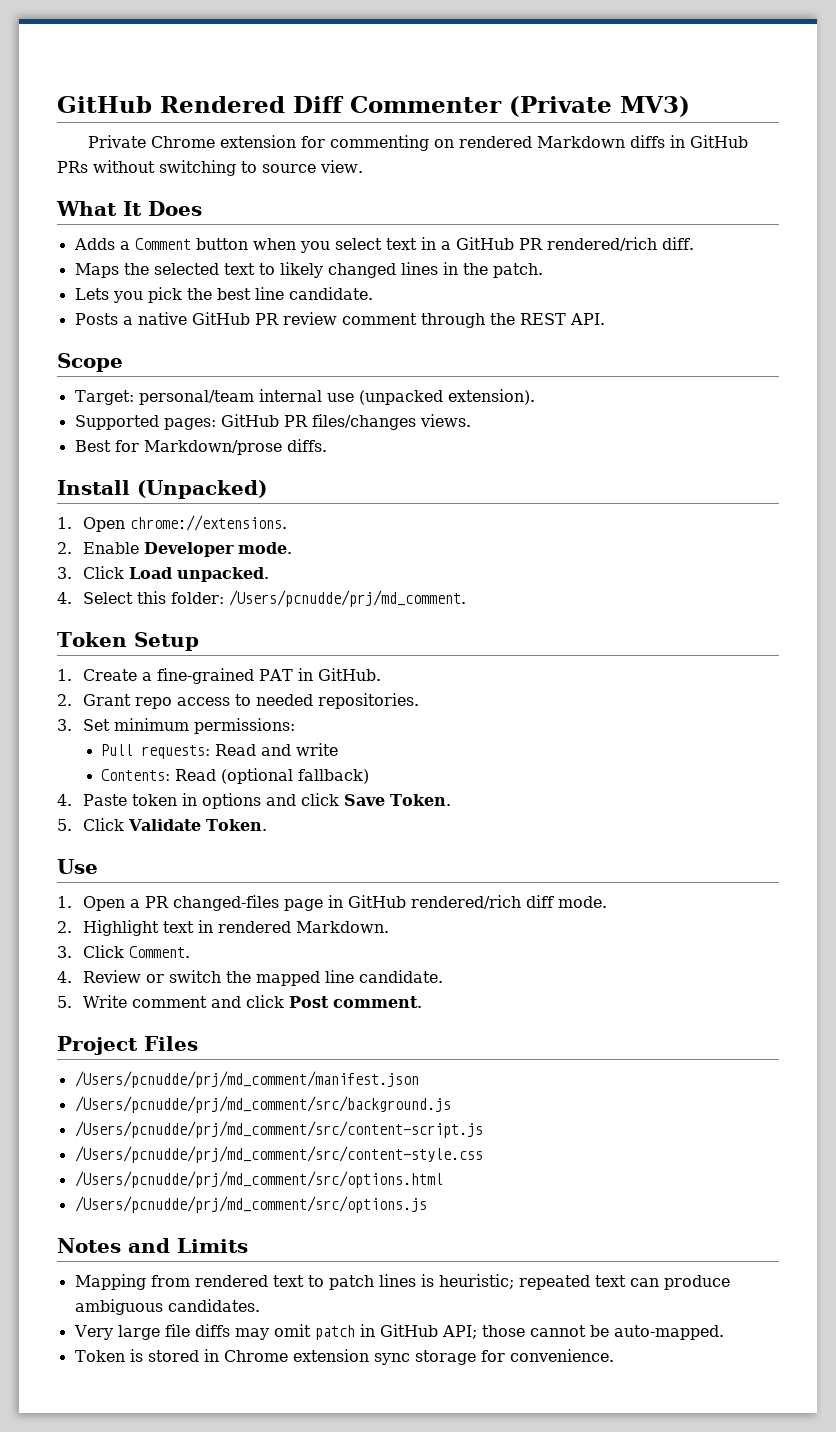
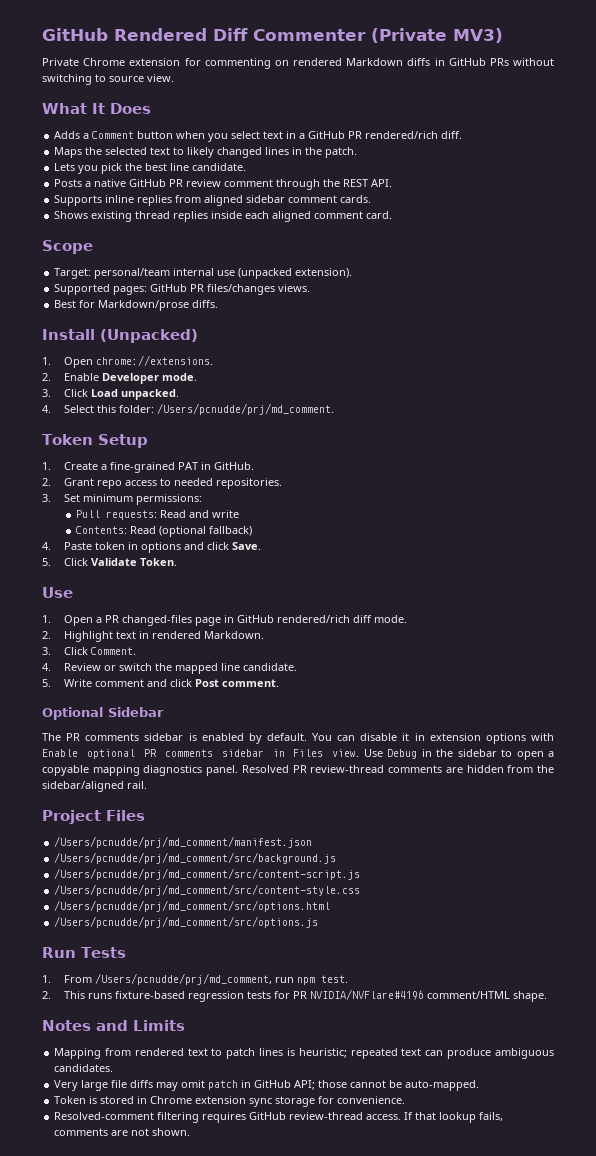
+ Supports inline replies from aligned sidebar comment cards.
+ Shows existing thread replies inside each aligned comment card.
- 4. Paste token in options and click Save Token.
+ 4. Paste token in options and click Save.
+ Optional Sidebar
+ The PR comments sidebar is enabled by default. You can disable it in extension options with Enable optional PR comments sidebar in Files view. Use Debug in the sidebar to open a copyable mapping diagnostics panel. Resolved PR review-thread comments are hidden from the sidebar/aligned rail.
+ Run Tests
+ 1. From /Users/pcnudde/prj/md_comment, run npm test.
+ 2. This runs fixture-based regression tests for PR NVIDIA/NVFlare#4196 comment/HTML shape.
+ Resolved-comment filtering requires GitHub review-thread access. If that lookup fails, comments are not shown.

